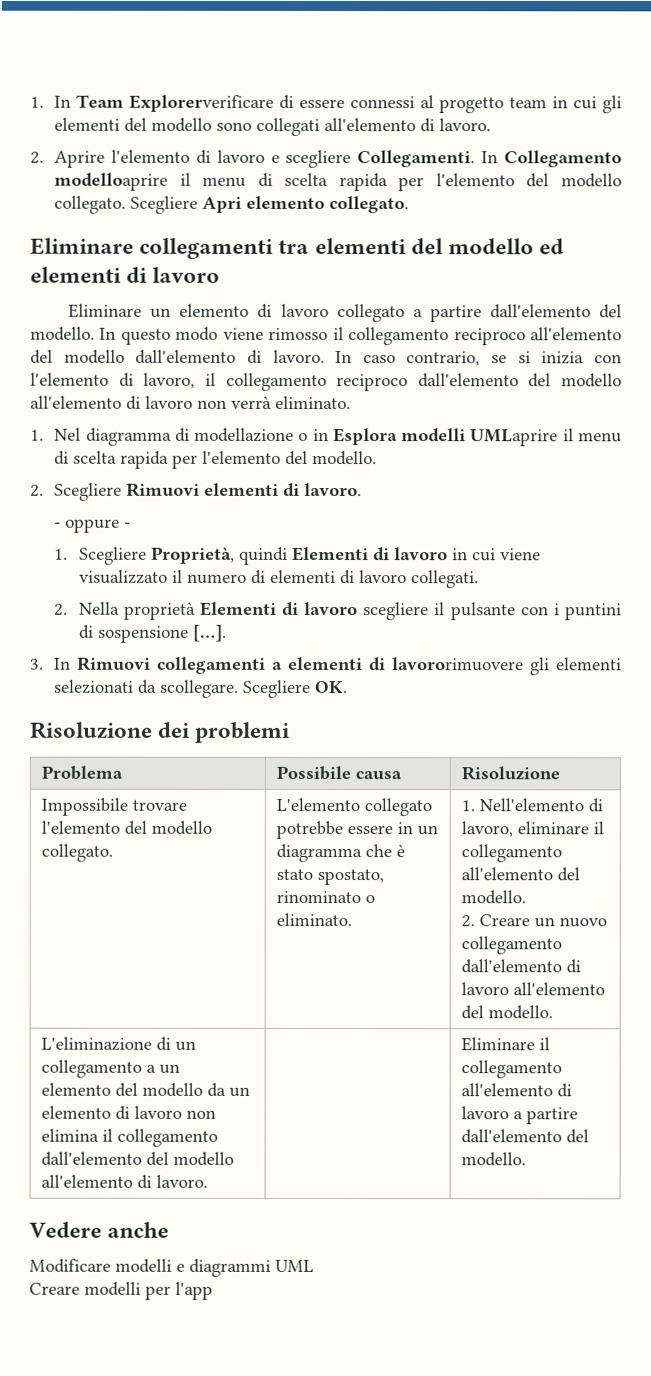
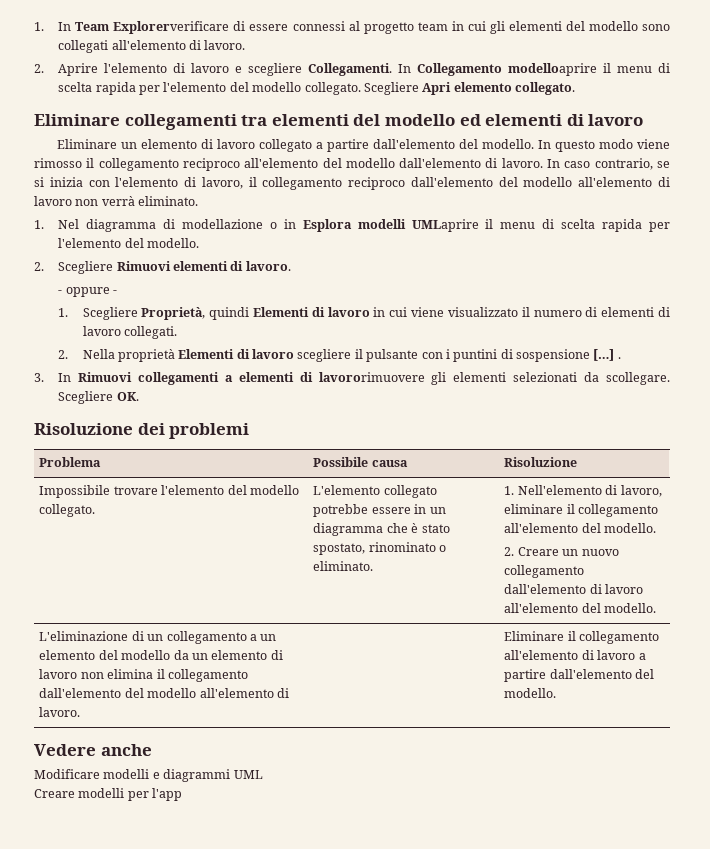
- 2. Nella proprietà Elementi di lavoro scegliere il pulsante con i puntini di sospensione […].
+ 2. Nella proprietà Elementi di lavoro scegliere il pulsante con i puntini di sospensione […] .

